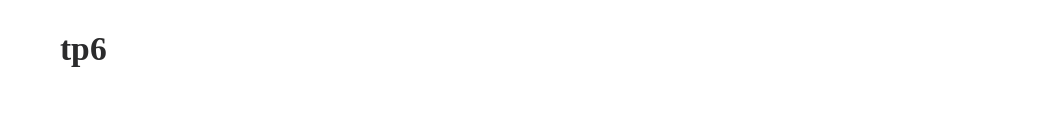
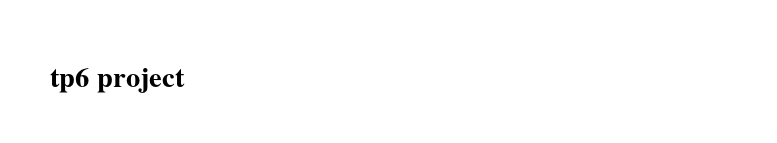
- tp6
+ tp6 project

